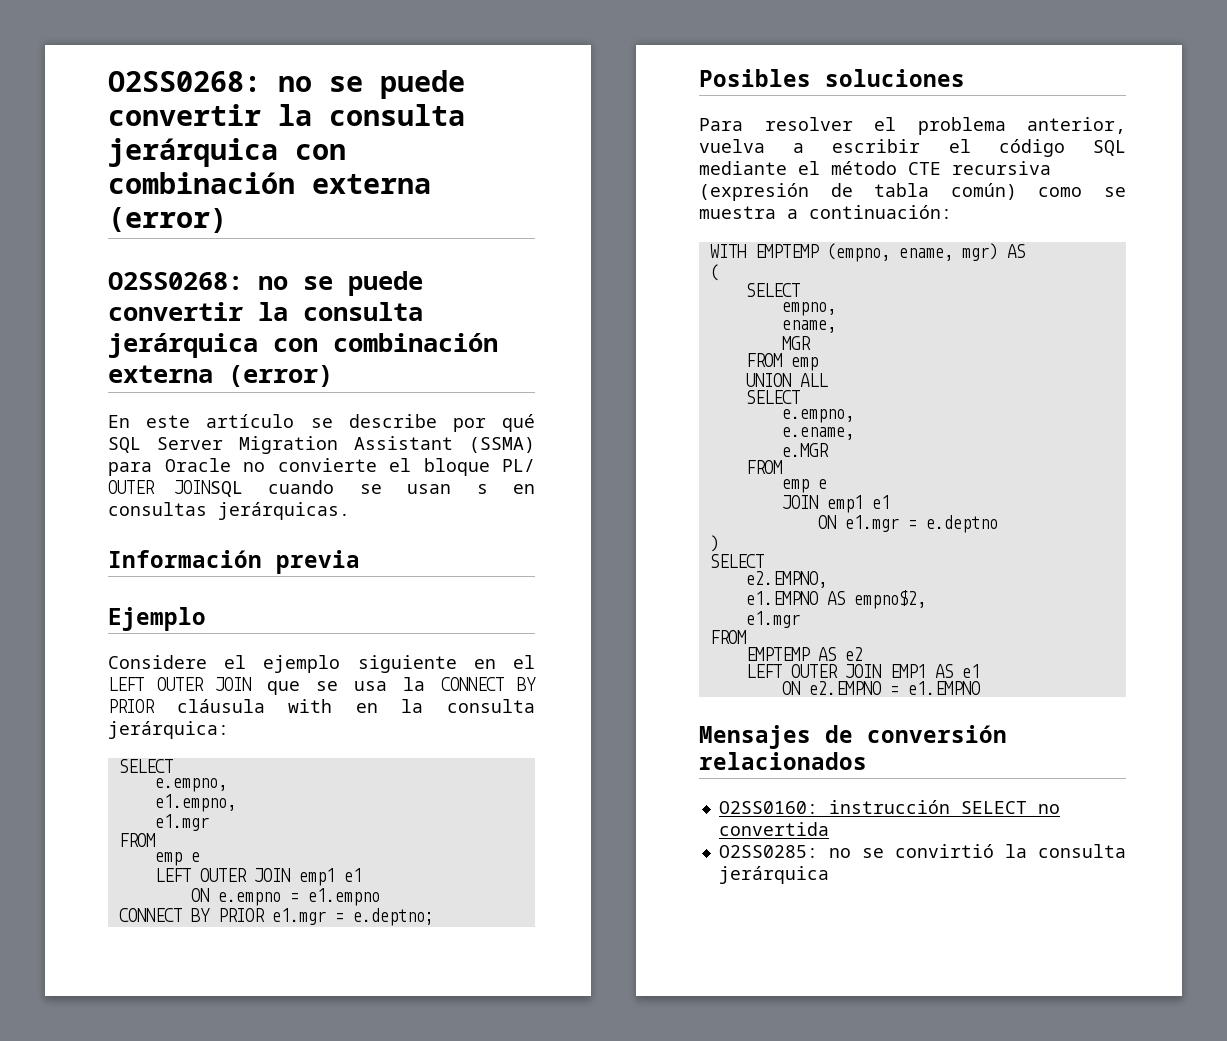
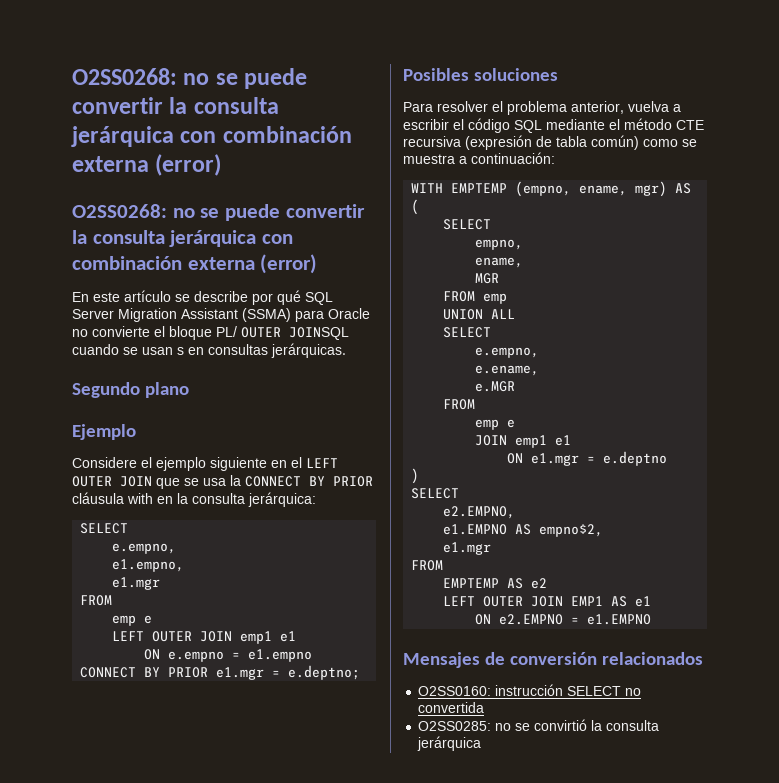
- Información previa
+ Segundo plano

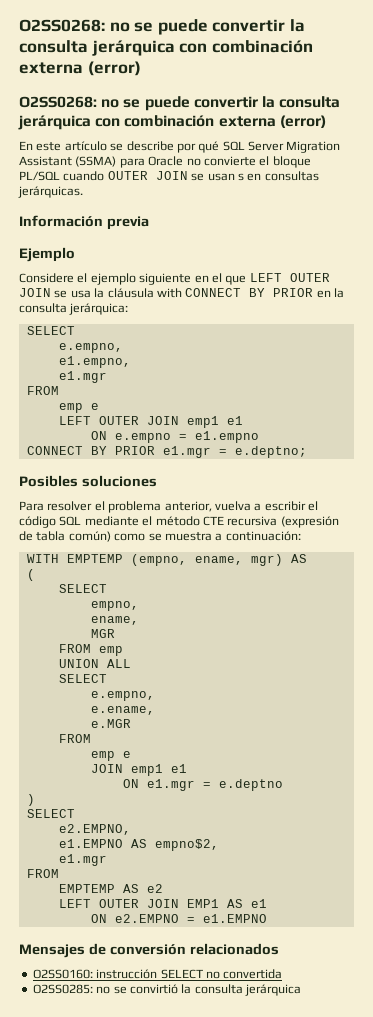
- En este artículo se describe por qué SQL Server Migration Assistant (SSMA) para Oracle no convierte el bloque PL/ OUTER JOINSQL cuando se usan s en consultas jerárquicas.
+ En este artículo se describe por qué SQL Server Migration Assistant (SSMA) para Oracle no convierte el bloque PL/SQL cuando OUTER JOIN se usan s en consultas jerárquicas.
- Segundo plano
+ Información previa
- Considere el ejemplo siguiente en el LEFT OUTER JOIN que se usa la CONNECT BY PRIOR cláusula with en la consulta jerárquica:
+ Considere el ejemplo siguiente en el que LEFT OUTER JOIN se usa la cláusula with CONNECT BY PRIOR en la consulta jerárquica:

